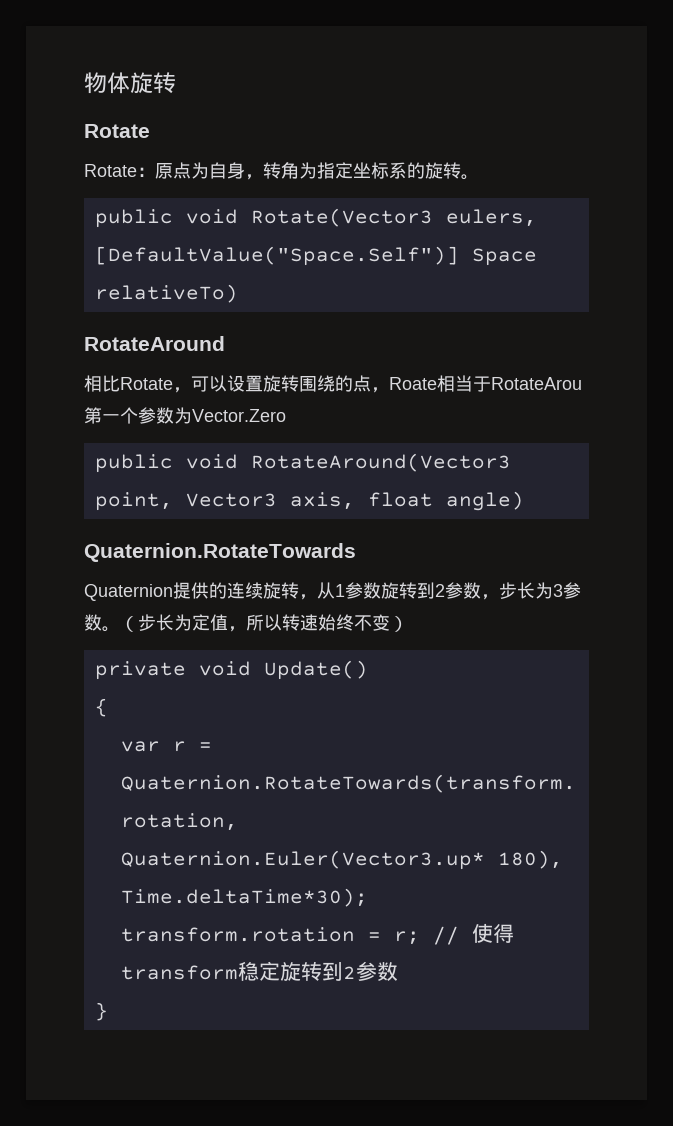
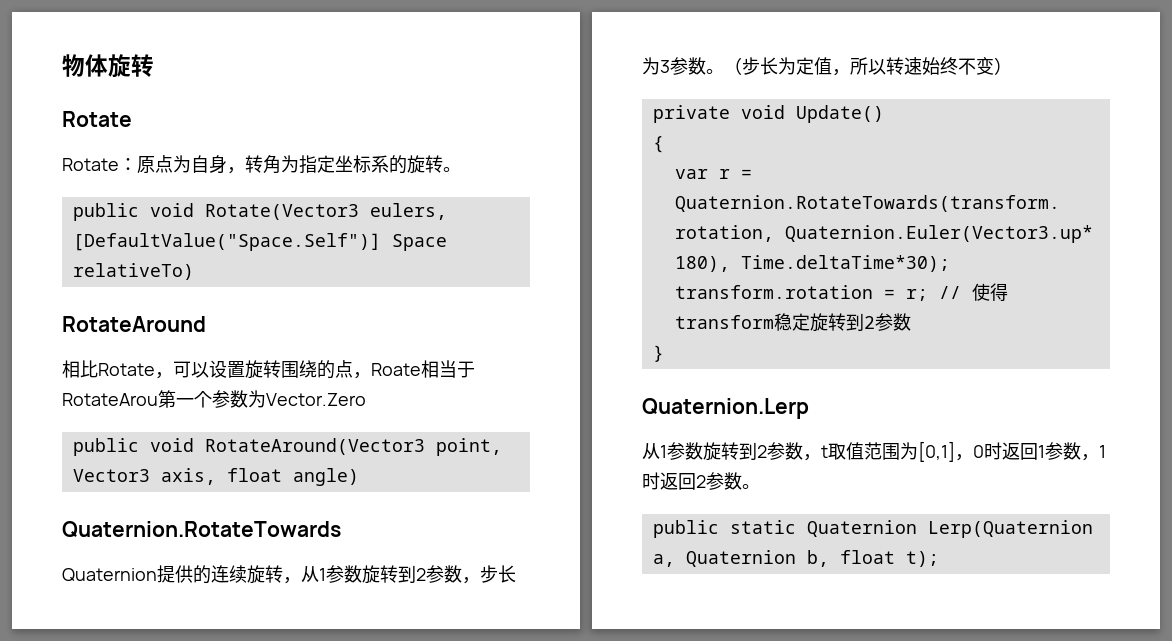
+ Quaternion.Lerp
+ 从1参数旋转到2参数，t取值范围为[0,1]，0时返回1参数，1时返回2参数。
+ public static Quaternion Lerp(Quaternion a, Quaternion b, float t);

